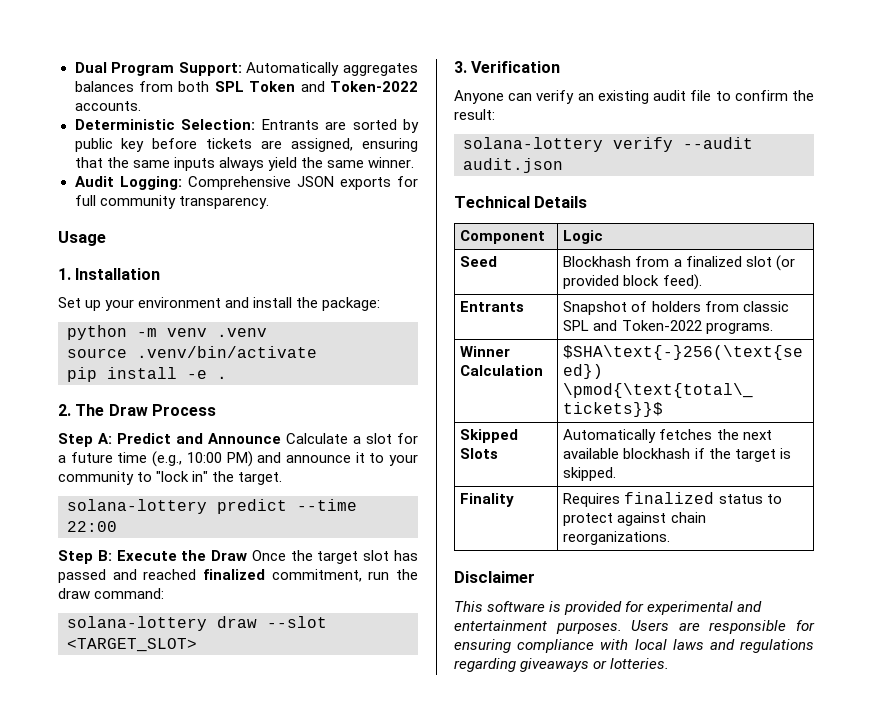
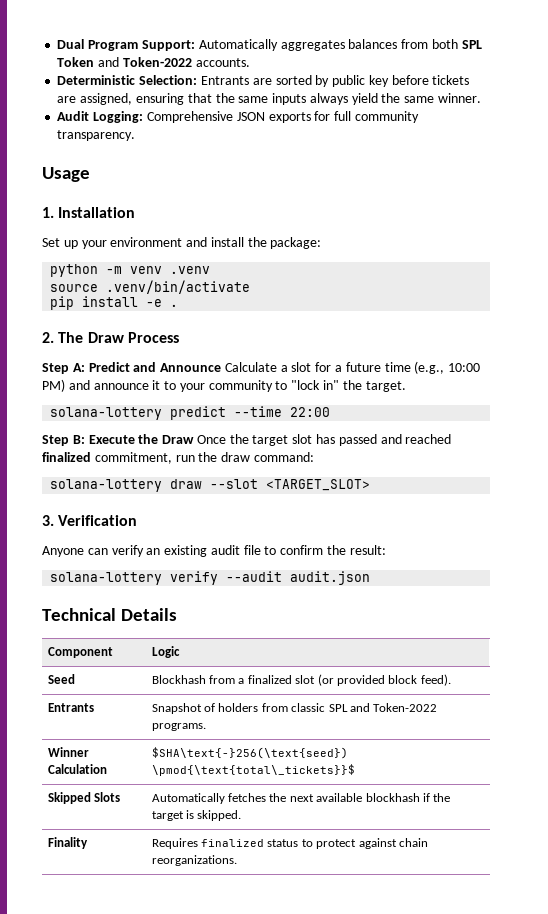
- Disclaimer
- This software is provided for experimental and entertainment purposes. Users are responsible for ensuring compliance with local laws and regulations regarding giveaways or lotteries.

